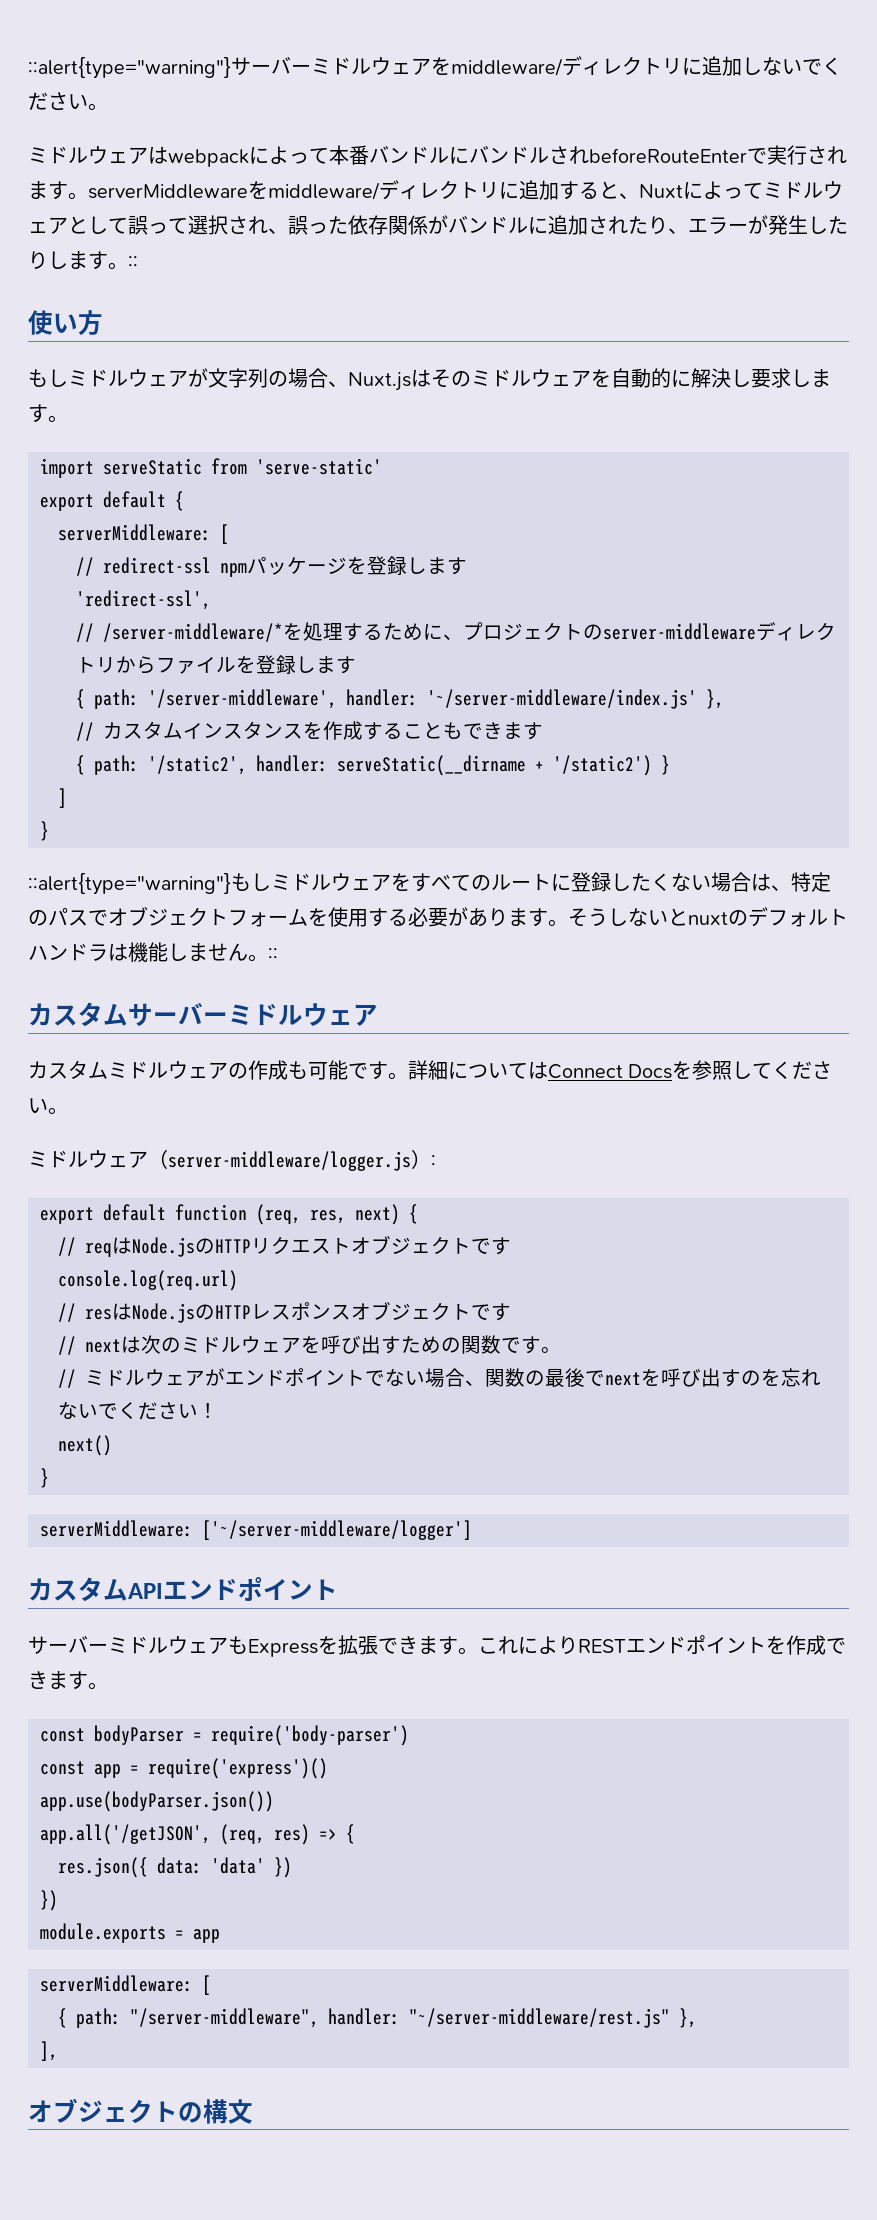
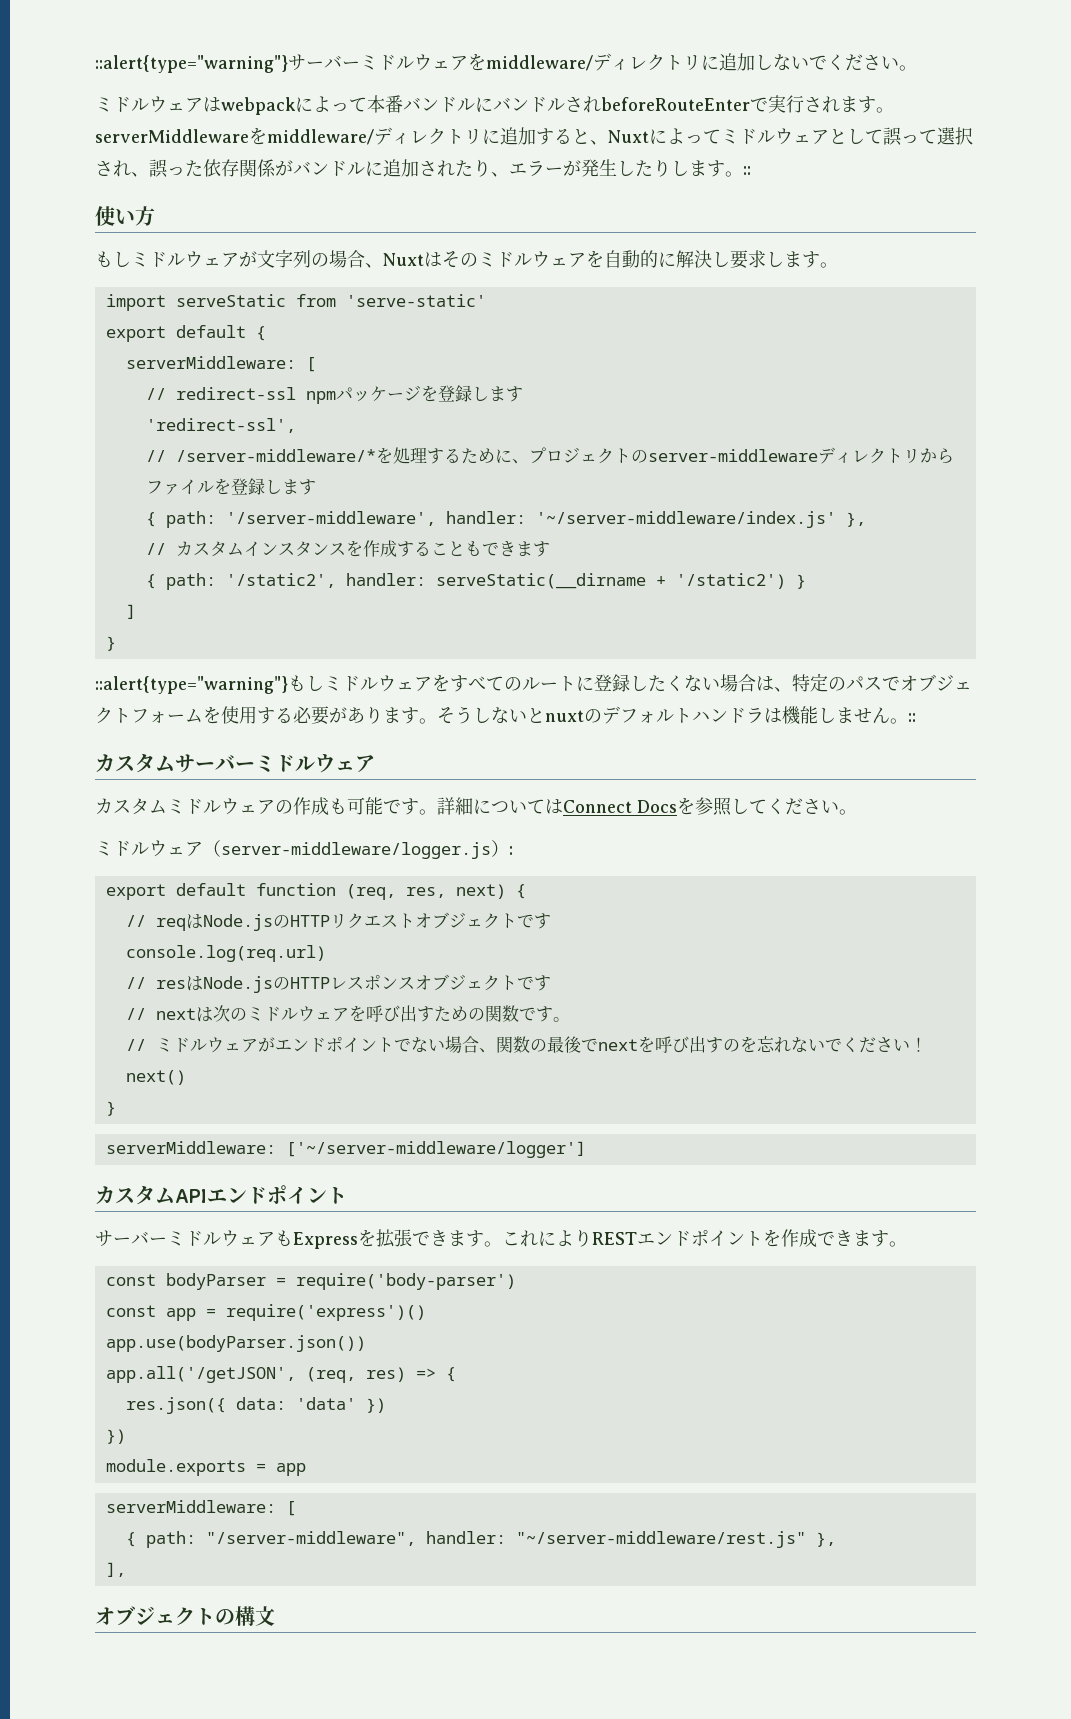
- もしミドルウェアが文字列の場合、Nuxt.jsはそのミドルウェアを自動的に解決し要求します。
+ もしミドルウェアが文字列の場合、Nuxtはそのミドルウェアを自動的に解決し要求します。

